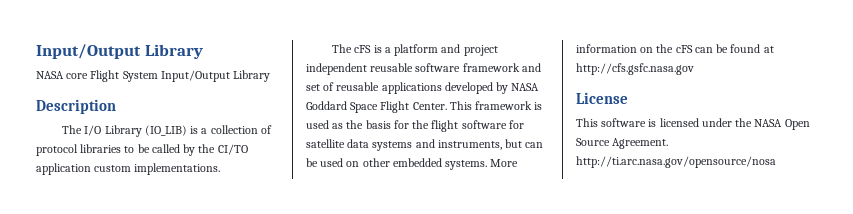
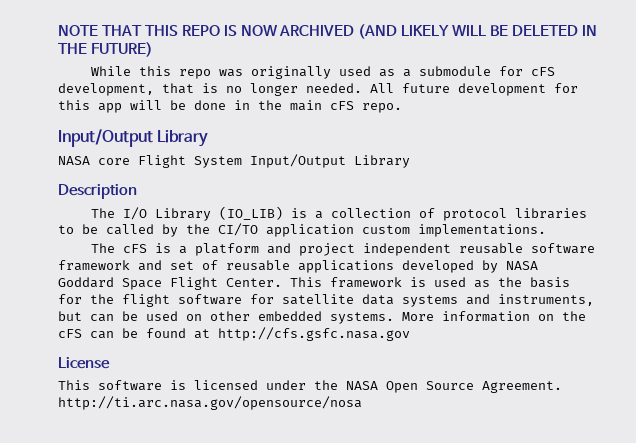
+ NOTE THAT THIS REPO IS NOW ARCHIVED (AND LIKELY WILL BE DELETED IN THE FUTURE)
+ While this repo was originally used as a submodule for cFS development, that is no longer needed. All future development for this app will be done in the main cFS repo.

